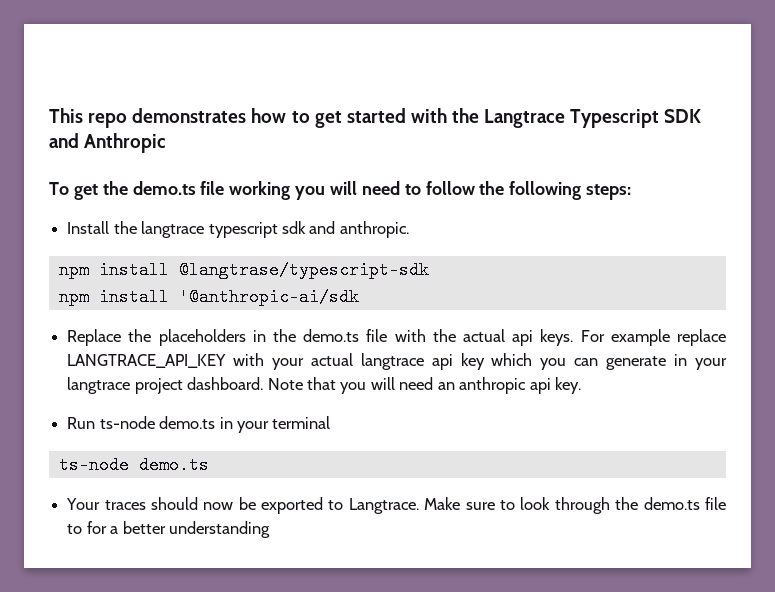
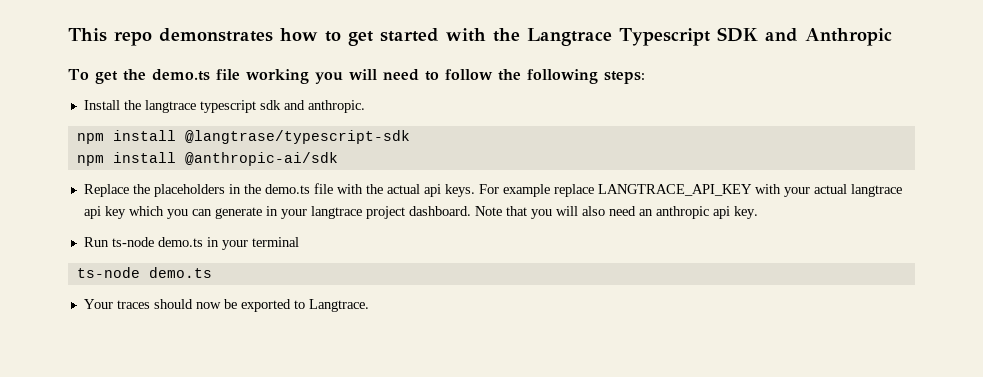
- npm install '@anthropic-ai/sdk
+ npm install @anthropic-ai/sdk
- Note that you will need an anthropic api key.
+ Note that you will also need an anthropic api key.
- Make sure to look through the demo.ts file to for a better understanding

